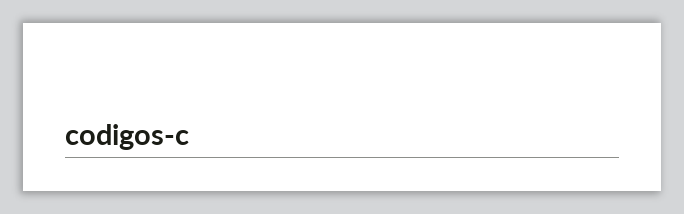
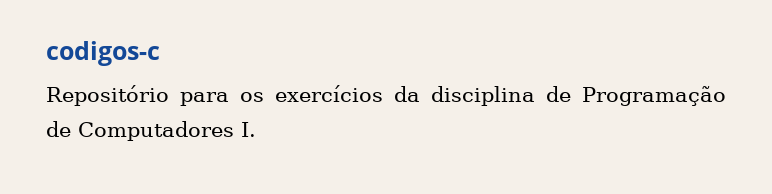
+ Repositório para os exercícios da disciplina de Programação de Computadores I.

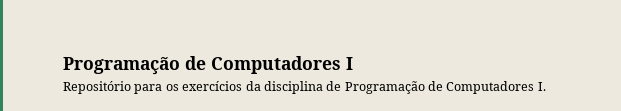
- codigos-c
+ Programação de Computadores I

